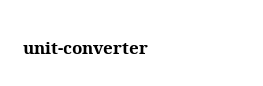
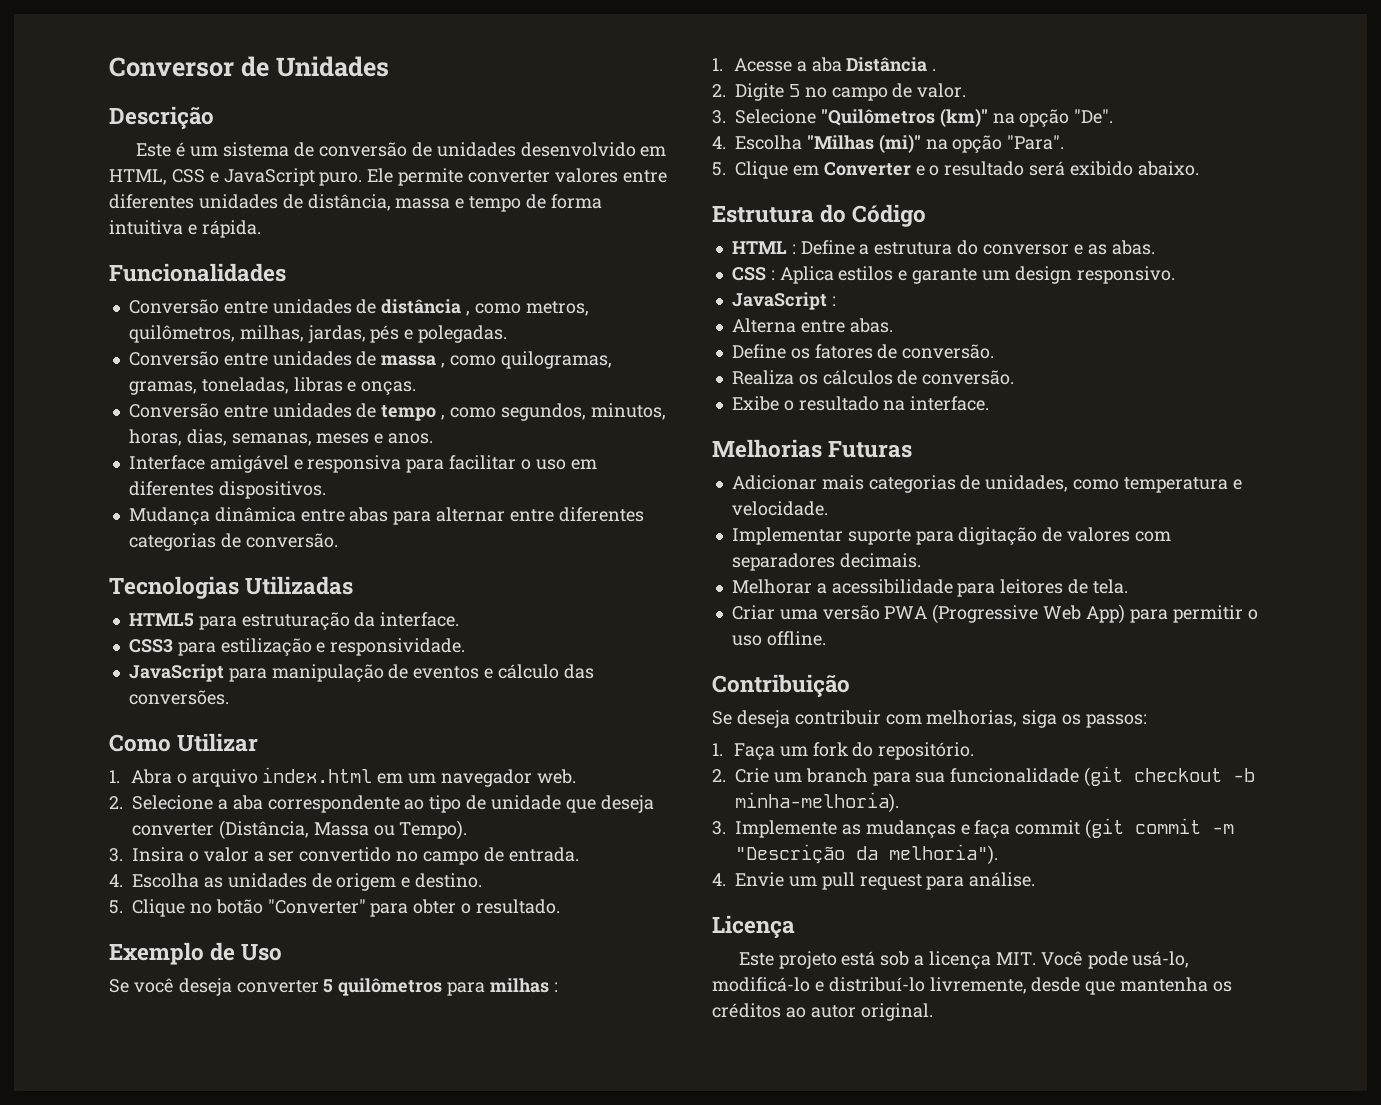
- unit-converter
+ Conversor de Unidades
+ Descrição
+ Este é um sistema de conversão de unidades desenvolvido em HTML, CSS e JavaScript puro. Ele permite converter valores entre diferentes unidades de distância, massa e tempo de forma intuitiva e rápida.
+ Funcionalidades
+ Conversão entre unidades de distância , como metros, quilômetros, milhas, jardas, pés e polegadas.
+ Conversão entre unidades de massa , como quilogramas, gramas, toneladas, libras e onças.
+ Conversão entre unidades de tempo , como segundos, minutos, horas, dias, semanas, meses e anos.
+ Interface amigável e responsiva para facilitar o uso em diferentes dispositivos.
+ Mudança dinâmica entre abas para alternar entre diferentes categorias de conversão.
+ Tecnologias Utilizadas
+ HTML5 para estruturação da interface.
+ CSS3 para estilização e responsividade.
+ JavaScript para manipulação de eventos e cálculo das conversões.
+ Como Utilizar
+ 1. Abra o arquivo index.html em um navegador web.
+ 2. Selecione a aba correspondente ao tipo de unidade que deseja converter (Distância, Massa ou Tempo).
+ 3. Insira o valor a ser convertido no campo de entrada.
+ 4. Escolha as unidades de origem e destino.
+ 5. Clique no botão "Converter" para obter o resultado.
+ Exemplo de Uso
+ Se você deseja converter 5 quilômetros para milhas :
+ 1. Acesse a aba Distância .
+ 2. Digite 5 no campo de valor.
+ 3. Selecione "Quilômetros (km)" na opção "De".
+ 4. Escolha "Milhas (mi)" na opção "Para".
+ 5. Clique em Converter e o resultado será exibido abaixo.
+ Estrutura do Código
+ HTML : Define a estrutura do conversor e as abas.
+ CSS : Aplica estilos e garante um design responsivo.
+ JavaScript :
+ Alterna entre abas.
+ Define os fatores de conversão.
+ Realiza os cálculos de conversão.
+ Exibe o resultado na interface.
+ Melhorias Futuras
+ Adicionar mais categorias de unidades, como temperatura e velocidade.
+ Implementar suporte para digitação de valores com separadores decimais.
+ Melhorar a acessibilidade para leitores de tela.
+ Criar uma versão PWA (Progressive Web App) para permitir o uso offline.
+ Contribuição
+ Se deseja contribuir com melhorias, siga os passos:
+ 1. Faça um fork do repositório.
+ 2. Crie um branch para sua funcionalidade (git checkout -b minha-melhoria).
+ 3. Implemente as mudanças e faça commit (git commit -m "Descrição da melhoria").
+ 4. Envie um pull request para análise.
+ Licença
+ Este projeto está sob a licença MIT. Você pode usá-lo, modificá-lo e distribuí-lo livremente, desde que mantenha os créditos ao autor original.

